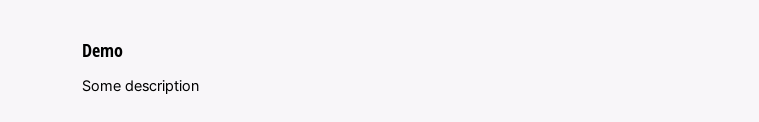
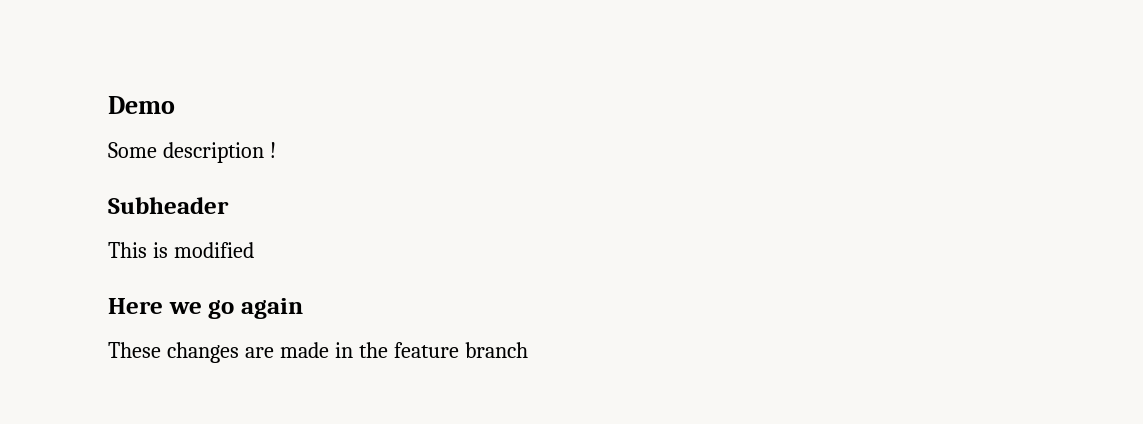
- Some description
+ Some description !
+ Subheader
+ This is modified
+ Here we go again
+ These changes are made in the feature branch

